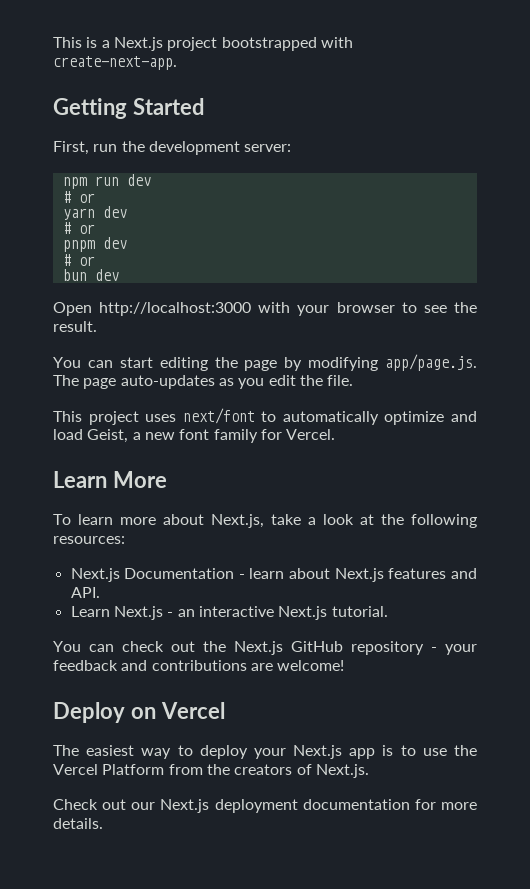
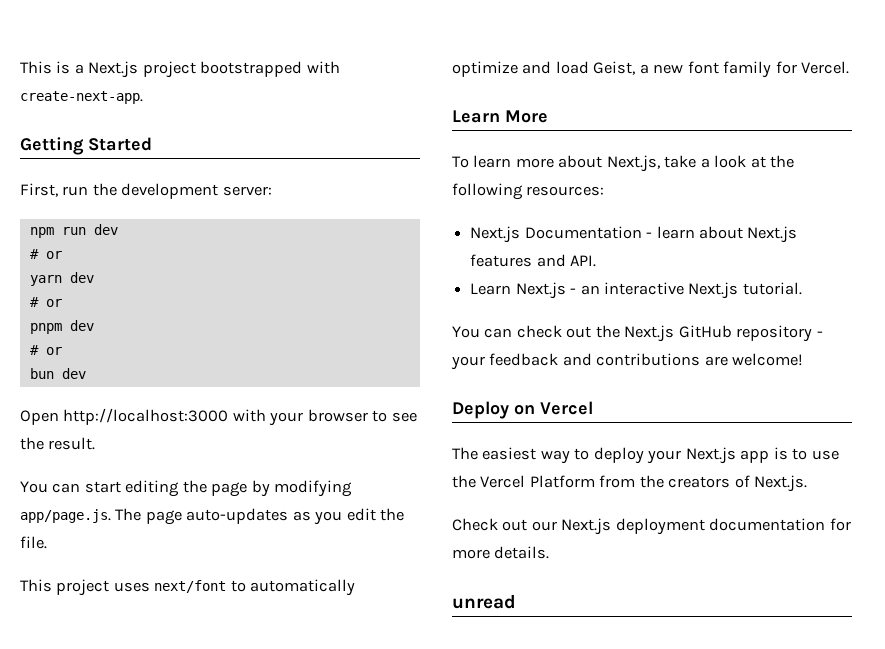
+ unread

